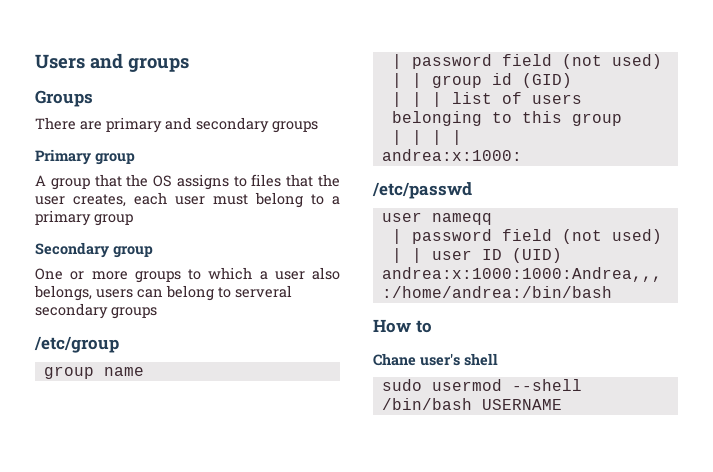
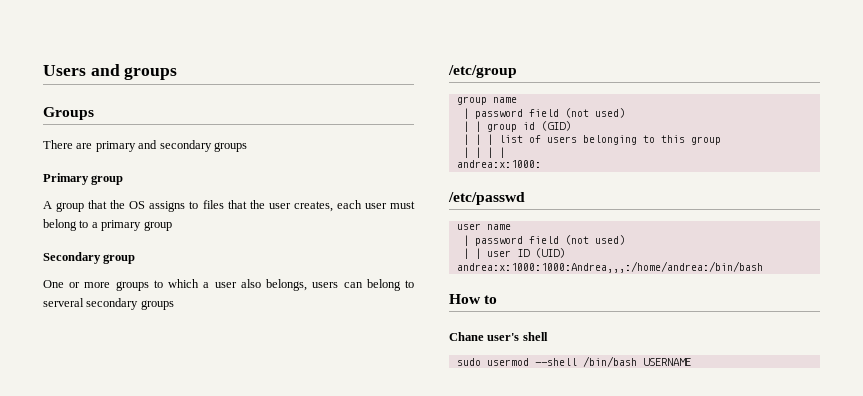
- user nameqq
+ user name

